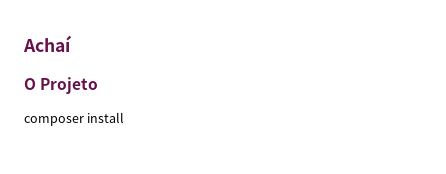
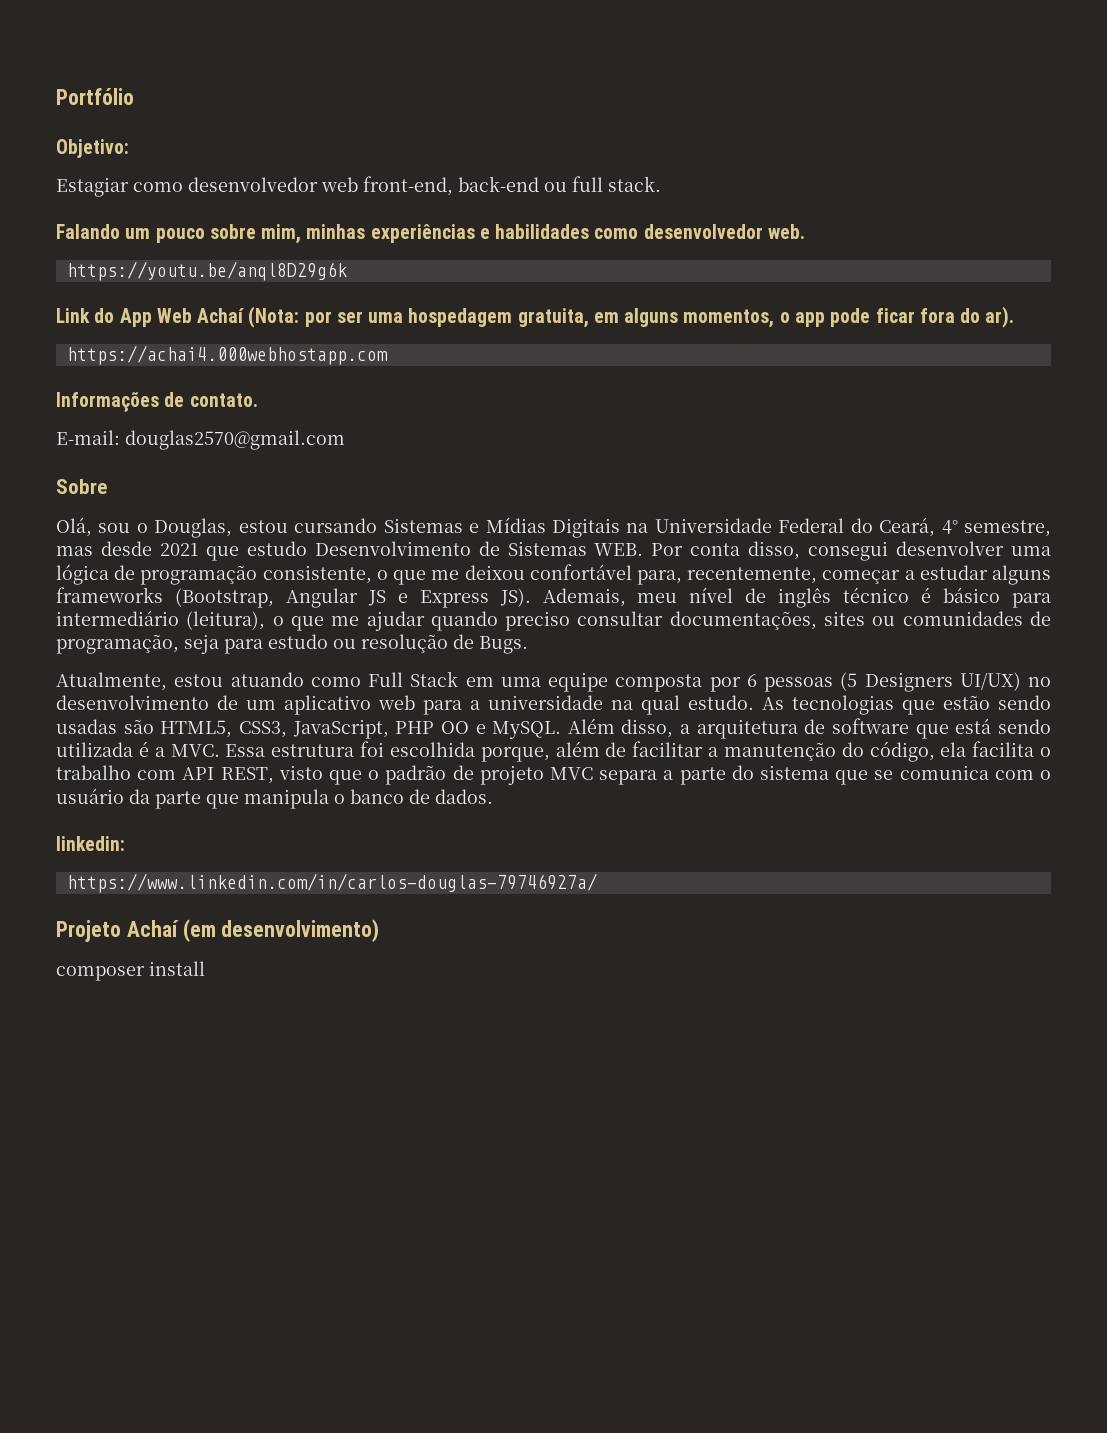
- Achaí
- O Projeto
+ Portfólio
+ Objetivo:
+ Estagiar como desenvolvedor web front-end, back-end ou full stack.
+ Falando um pouco sobre mim, minhas experiências e habilidades como desenvolvedor web.
+ https://youtu.be/anql8D29g6k
+ Link do App Web Achaí (Nota: por ser uma hospedagem gratuita, em alguns momentos, o app pode ficar fora do ar).
+ https://achai4.000webhostapp.com
+ Informações de contato.
+ E-mail: douglas2570@gmail.com
+ Sobre
+ Olá, sou o Douglas, estou cursando Sistemas e Mídias Digitais na Universidade Federal do Ceará, 4° semestre, mas desde 2021 que estudo Desenvolvimento de Sistemas WEB. Por conta disso, consegui desenvolver uma lógica de programação consistente, o que me deixou confortável para, recentemente, começar a estudar alguns frameworks (Bootstrap, Angular JS e Express JS). Ademais, meu nível de inglês técnico é básico para intermediário (leitura), o que me ajudar quando preciso consultar documentações, sites ou comunidades de programação, seja para estudo ou resolução de Bugs.
+ Atualmente, estou atuando como Full Stack em uma equipe composta por 6 pessoas (5 Designers UI/UX) no desenvolvimento de um aplicativo web para a universidade na qual estudo. As tecnologias que estão sendo usadas são HTML5, CSS3, JavaScript, PHP OO e MySQL. Além disso, a arquitetura de software que está sendo utilizada é a MVC. Essa estrutura foi escolhida porque, além de facilitar a manutenção do código, ela facilita o trabalho com API REST, visto que o padrão de projeto MVC separa a parte do sistema que se comunica com o usuário da parte que manipula o banco de dados.
+ linkedin:
+ https://www.linkedin.com/in/carlos-douglas-79746927a/
+ Projeto Achaí (em desenvolvimento)

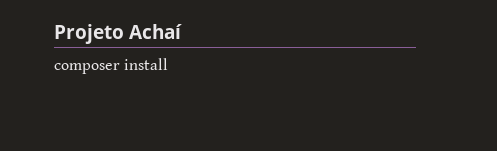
- Portfólio
- Objetivo:
- Estagiar como desenvolvedor web front-end, back-end ou full stack.
- Falando um pouco sobre mim, minhas experiências e habilidades como desenvolvedor web.
- https://youtu.be/anql8D29g6k
- Link do App Web Achaí (Nota: por ser uma hospedagem gratuita, em alguns momentos, o app pode ficar fora do ar).
- https://achai4.000webhostapp.com
- Informações de contato.
- E-mail: douglas2570@gmail.com
- Sobre
- Olá, sou o Douglas, estou cursando Sistemas e Mídias Digitais na Universidade Federal do Ceará, 4° semestre, mas desde 2021 que estudo Desenvolvimento de Sistemas WEB. Por conta disso, consegui desenvolver uma lógica de programação consistente, o que me deixou confortável para, recentemente, começar a estudar alguns frameworks (Bootstrap, Angular JS e Express JS). Ademais, meu nível de inglês técnico é básico para intermediário (leitura), o que me ajudar quando preciso consultar documentações, sites ou comunidades de programação, seja para estudo ou resolução de Bugs.
- Atualmente, estou atuando como Full Stack em uma equipe composta por 6 pessoas (5 Designers UI/UX) no desenvolvimento de um aplicativo web para a universidade na qual estudo. As tecnologias que estão sendo usadas são HTML5, CSS3, JavaScript, PHP OO e MySQL. Além disso, a arquitetura de software que está sendo utilizada é a MVC. Essa estrutura foi escolhida porque, além de facilitar a manutenção do código, ela facilita o trabalho com API REST, visto que o padrão de projeto MVC separa a parte do sistema que se comunica com o usuário da parte que manipula o banco de dados.
- linkedin:
- https://www.linkedin.com/in/carlos-douglas-79746927a/
- Projeto Achaí (em desenvolvimento)
+ Projeto Achaí

